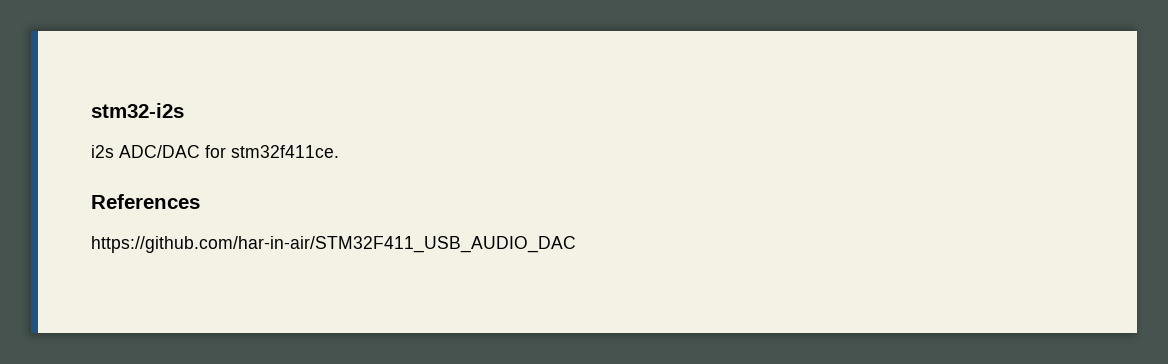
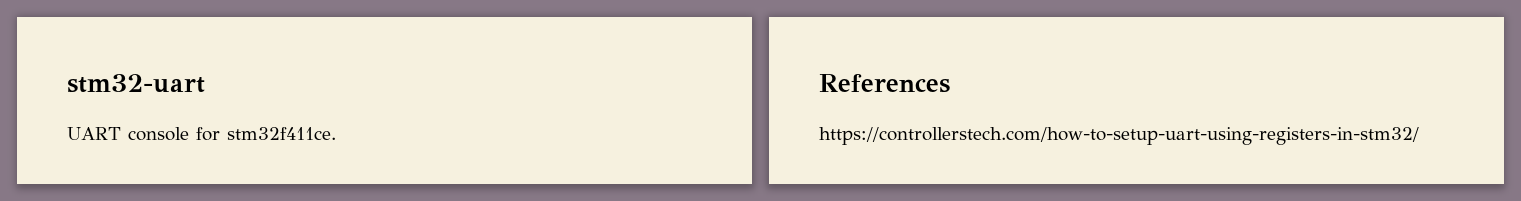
- stm32-i2s
- i2s ADC/DAC for stm32f411ce.
+ stm32-uart
+ UART console for stm32f411ce.
- https://github.com/har-in-air/STM32F411_USB_AUDIO_DAC
+ https://controllerstech.com/how-to-setup-uart-using-registers-in-stm32/

